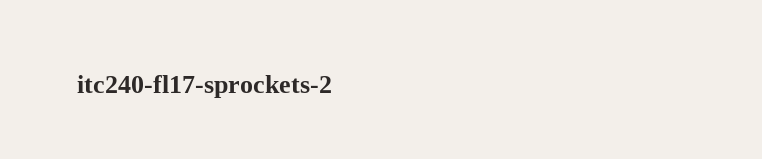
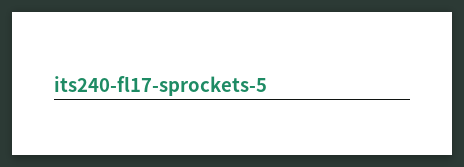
- itc240-fl17-sprockets-2
+ its240-fl17-sprockets-5

